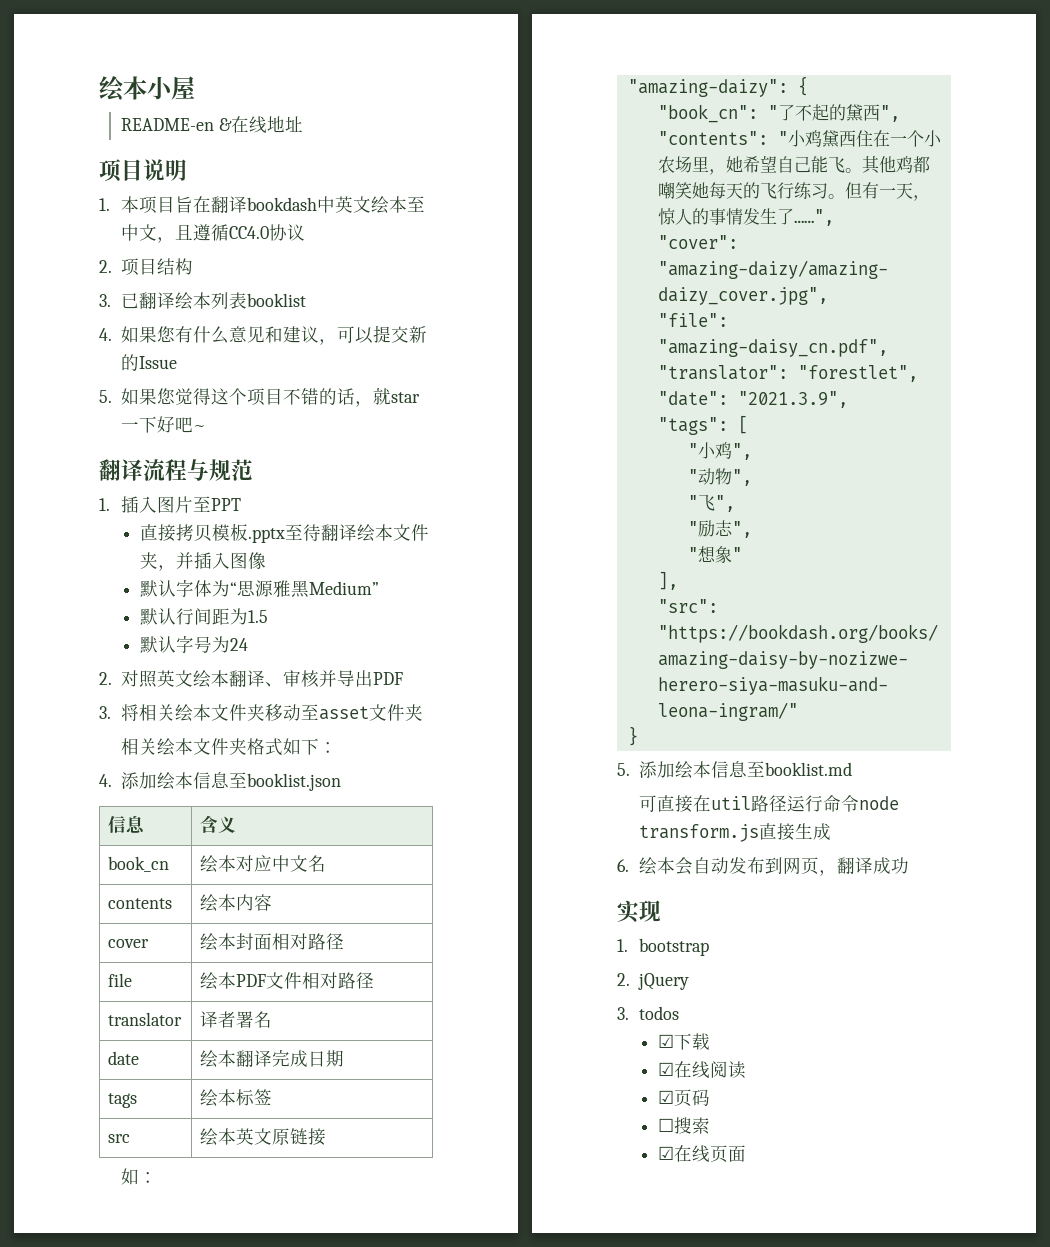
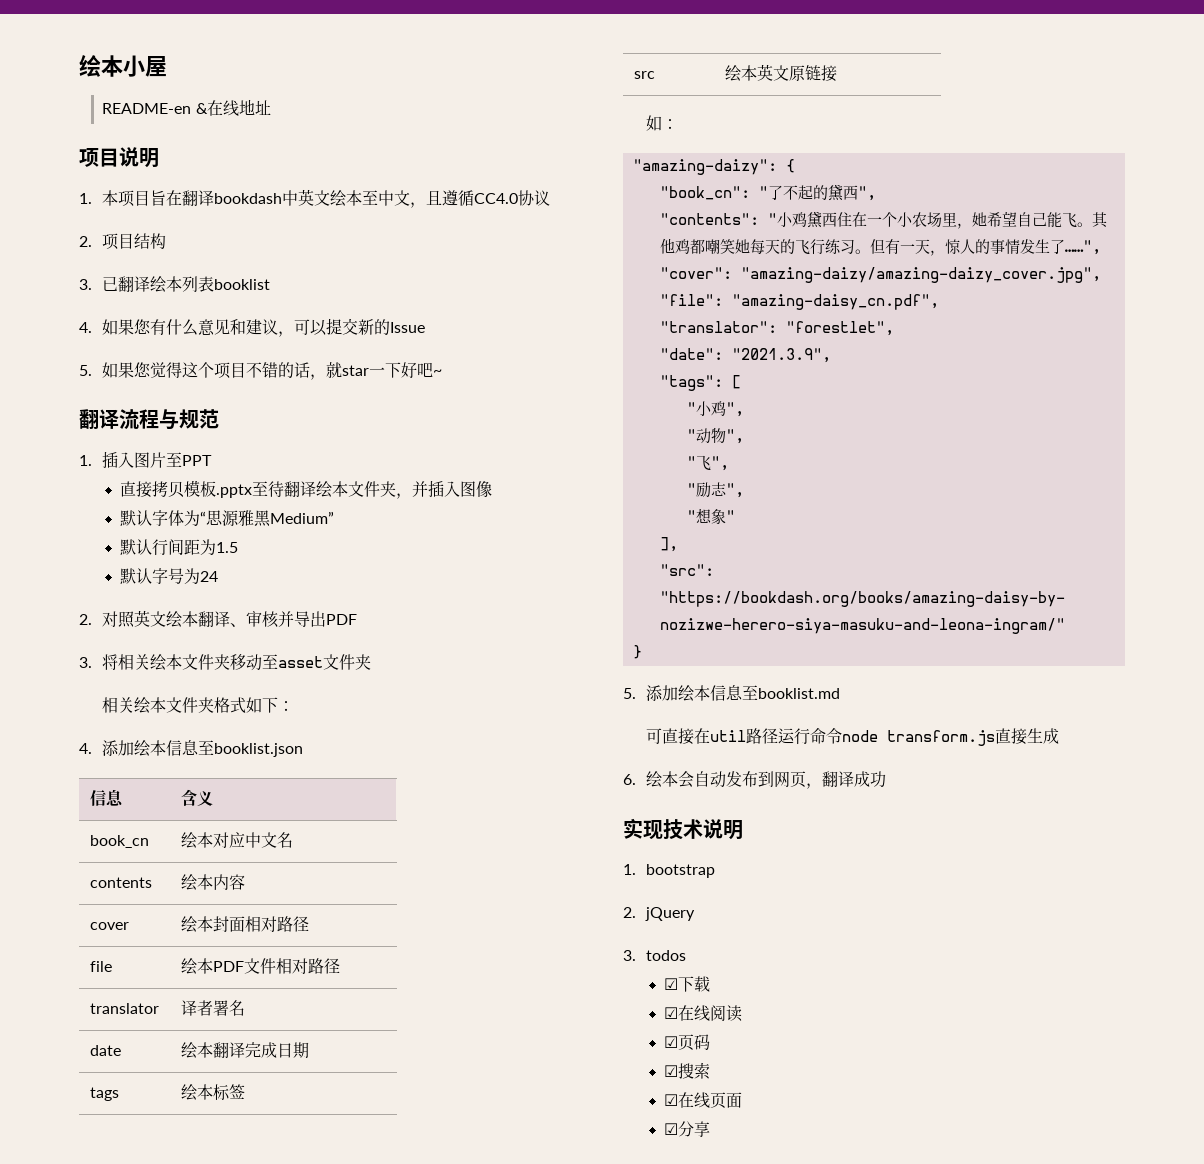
- 实现
+ 实现技术说明
- ☐搜索
+ ☑搜索
+ ☑分享

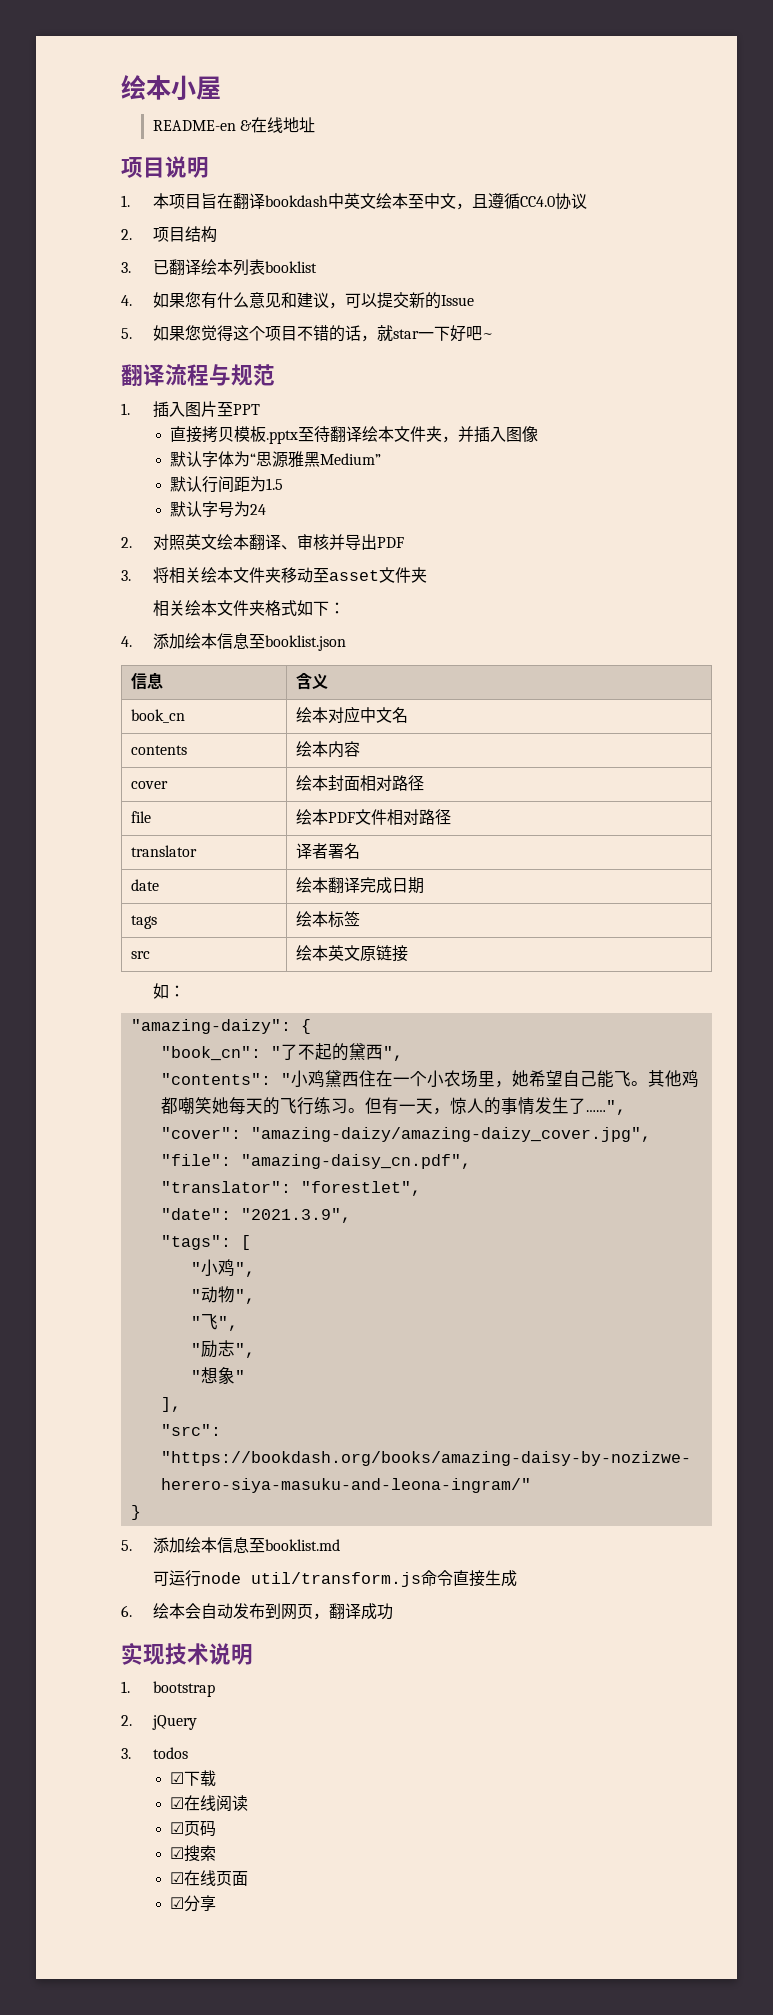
- 可直接在util路径运行命令node transform.js直接生成
+ 可运行node util/transform.js命令直接生成

